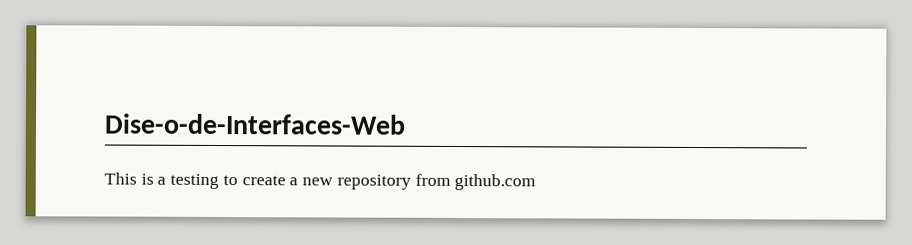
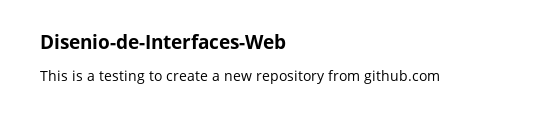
- Dise-o-de-Interfaces-Web
+ Disenio-de-Interfaces-Web

